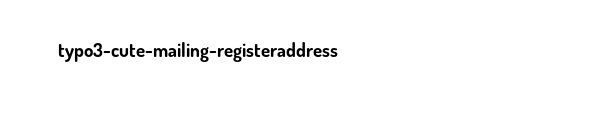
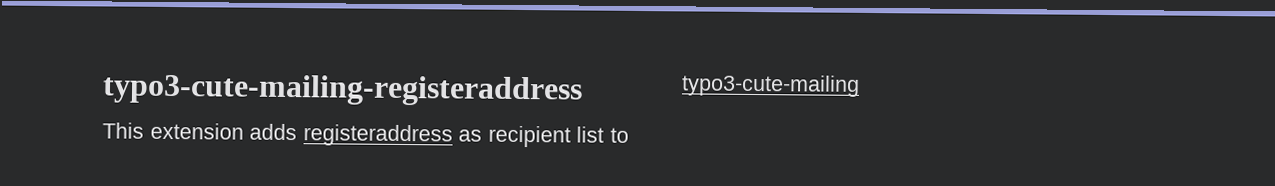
+ This extension adds registeraddress as recipient list to typo3-cute-mailing

